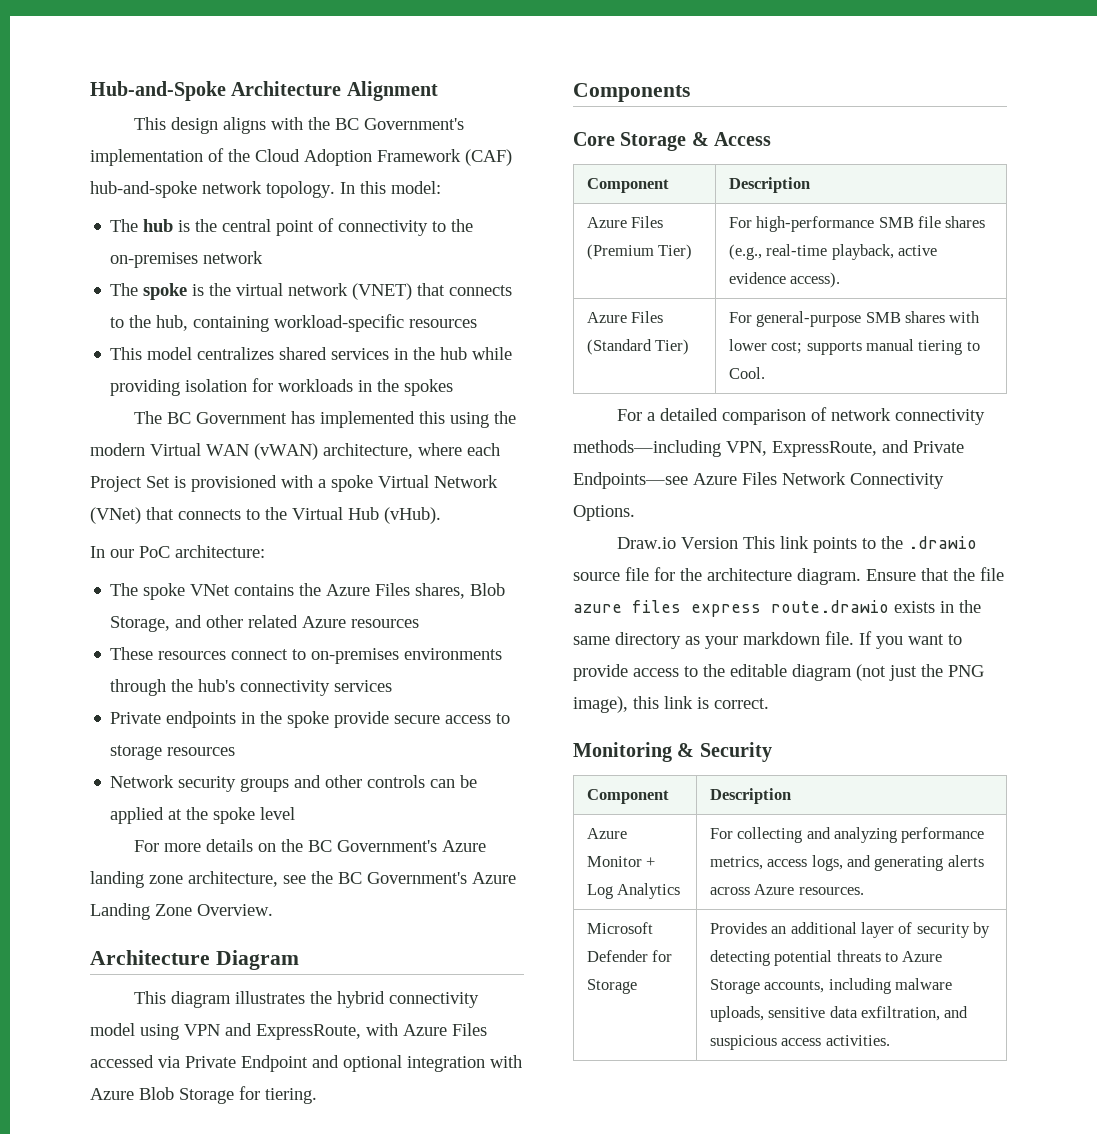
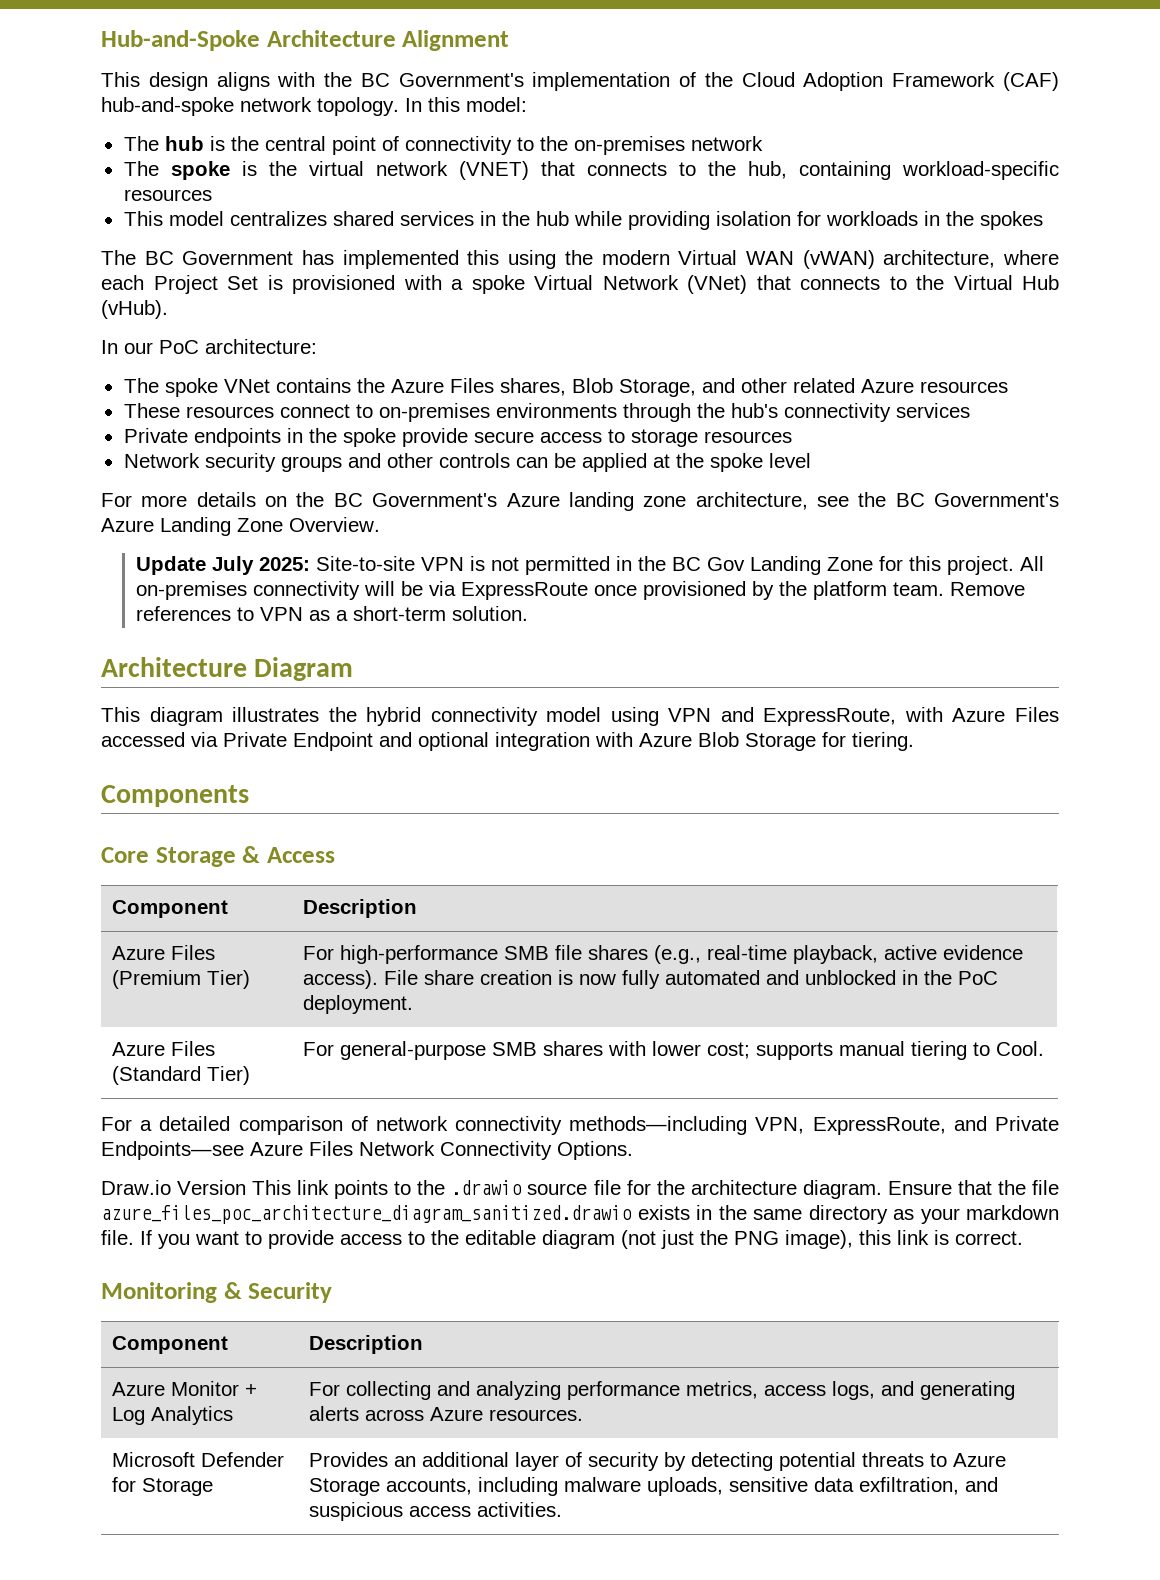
+ Update July 2025: Site-to-site VPN is not permitted in the BC Gov Landing Zone for this project. All on-premises connectivity will be via ExpressRoute once provisioned by the platform team. Remove references to VPN as a short-term solution.
- Azure Files (Premium Tier) | For high-performance SMB file shares (e.g., real-time playback, active evidence access).
+ Azure Files (Premium Tier) | For high-performance SMB file shares (e.g., real-time playback, active evidence access). File share creation is now fully automated and unblocked in the PoC deployment.
- Ensure that the file azure files express route.drawio exists in the same directory as your markdown file.
+ Ensure that the file azure_files_poc_architecture_diagram_sanitized.drawio exists in the same directory as your markdown file.

